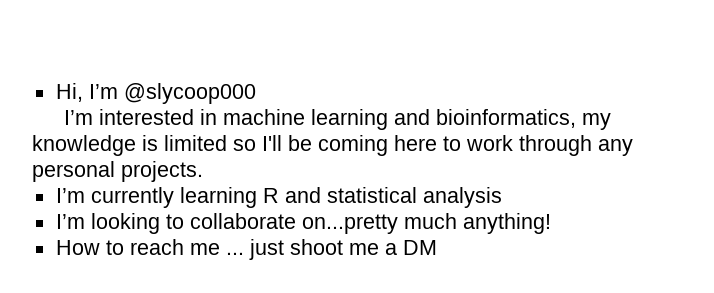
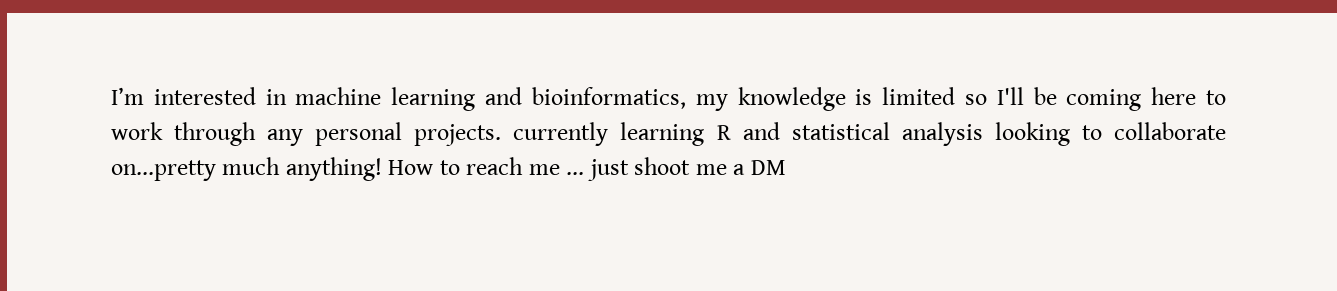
- Hi, I’m @slycoop000
- I’m interested in machine learning and bioinformatics, my knowledge is limited so I'll be coming here to work through any personal projects.
- I’m currently learning R and statistical analysis
- I’m looking to collaborate on...pretty much anything!
- How to reach me ... just shoot me a DM
+ I’m interested in machine learning and bioinformatics, my knowledge is limited so I'll be coming here to work through any personal projects. currently learning R and statistical analysis looking to collaborate on...pretty much anything! How to reach me ... just shoot me a DM

